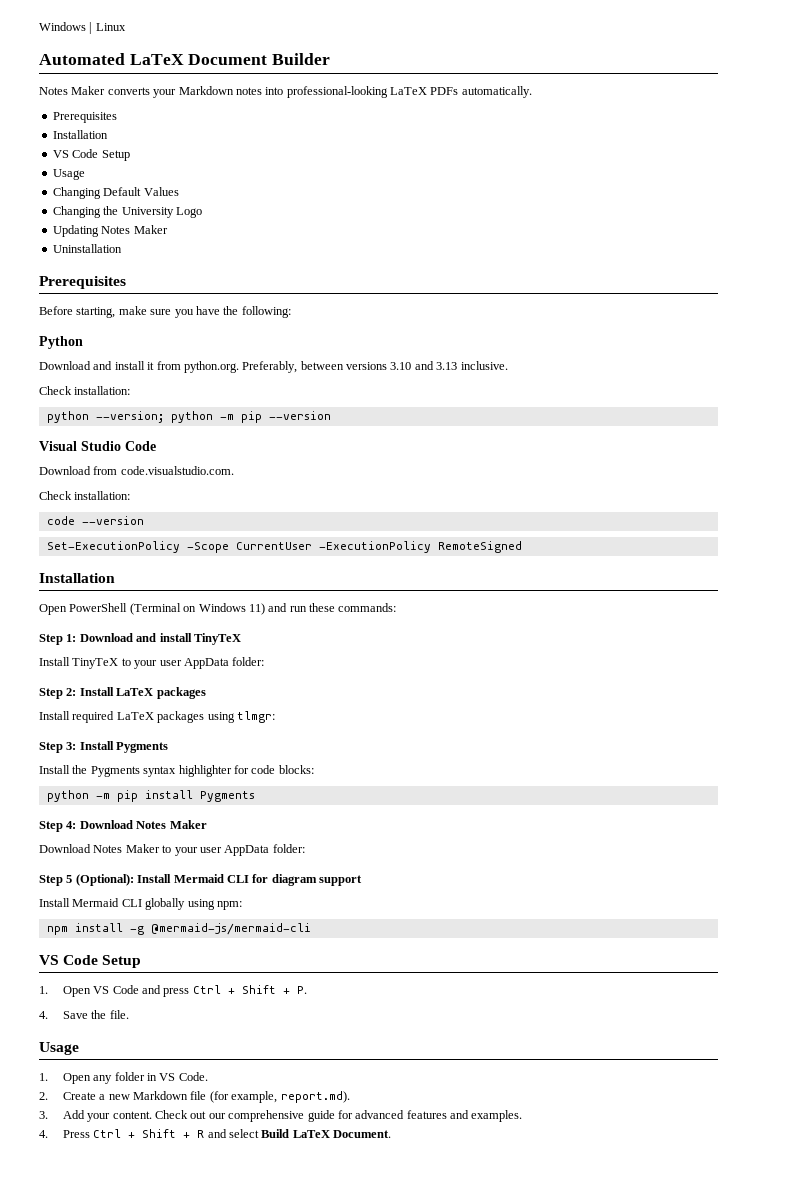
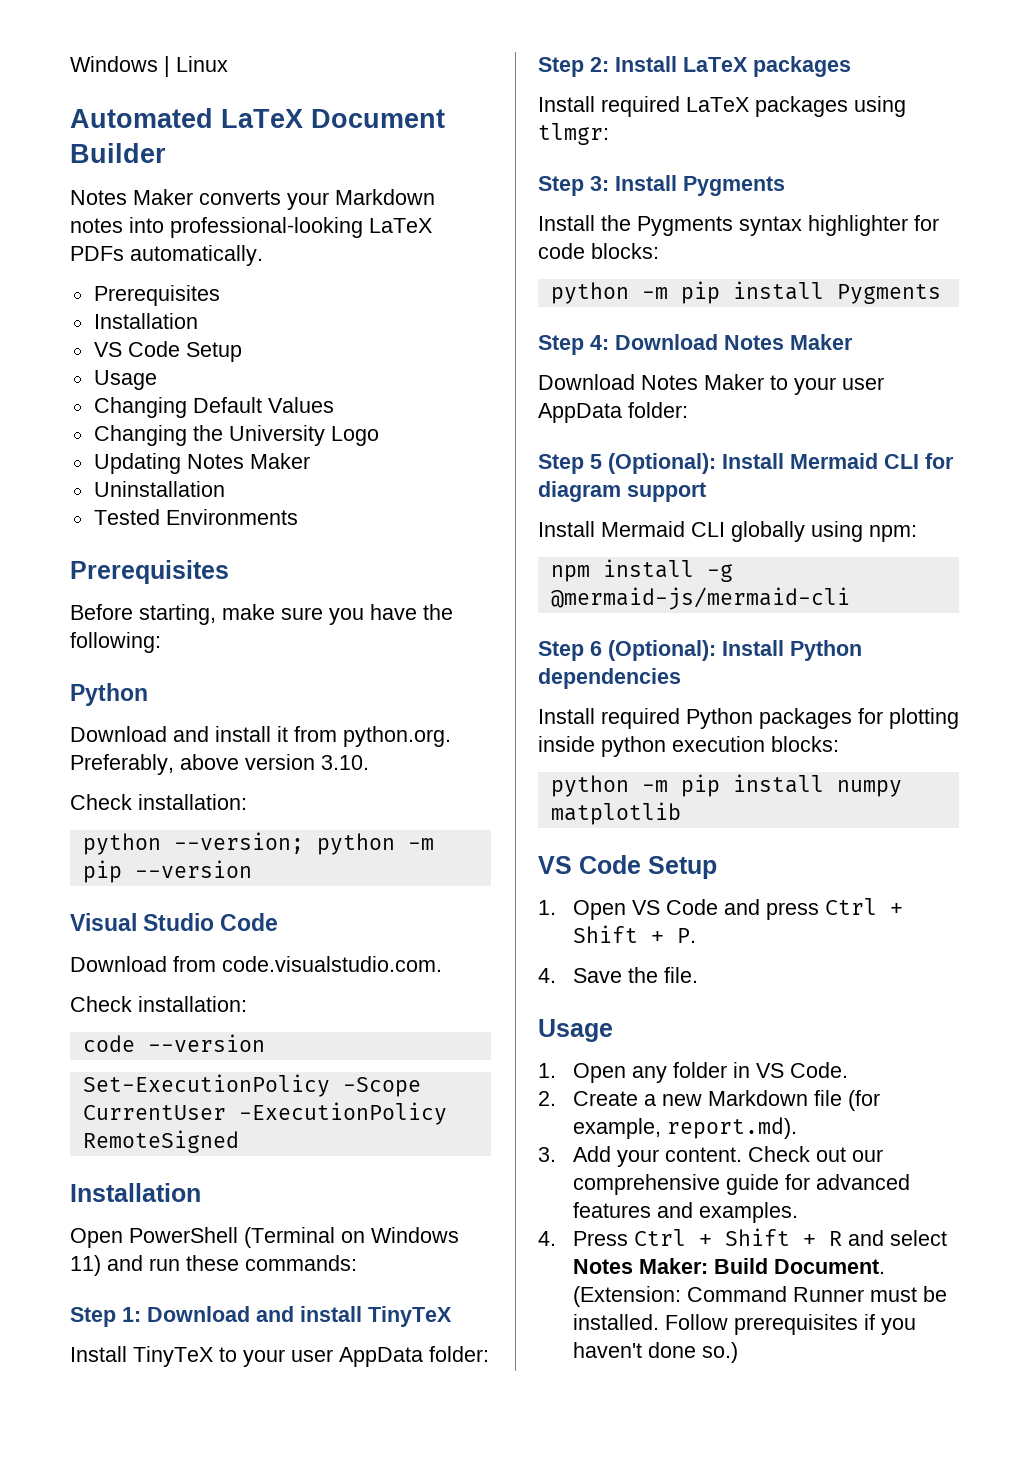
+ Tested Environments
- Download and install it from python.org. Preferably, between versions 3.10 and 3.13 inclusive.
+ Download and install it from python.org. Preferably, above version 3.10.
+ Step 6 (Optional): Install Python dependencies
+ Install required Python packages for plotting inside python execution blocks:
+ python -m pip install numpy matplotlib
- 4. Press Ctrl + Shift + R and select Build LaTeX Document.
+ 4. Press Ctrl + Shift + R and select Notes Maker: Build Document. (Extension: Command Runner must be installed. Follow prerequisites if you haven't done so.)

